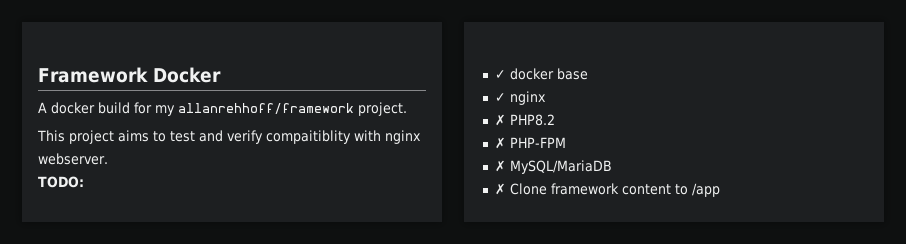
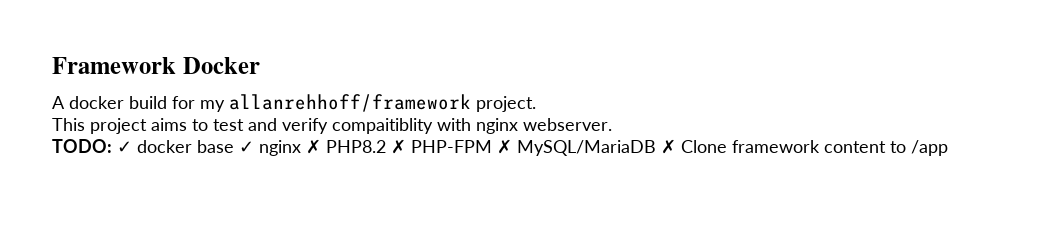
- TODO:
- ✓ docker base
- ✓ nginx
- ✗ PHP8.2
- ✗ PHP-FPM
- ✗ MySQL/MariaDB
- ✗ Clone framework content to /app
+ TODO: ✓ docker base ✓ nginx ✗ PHP8.2 ✗ PHP-FPM ✗ MySQL/MariaDB ✗ Clone framework content to /app

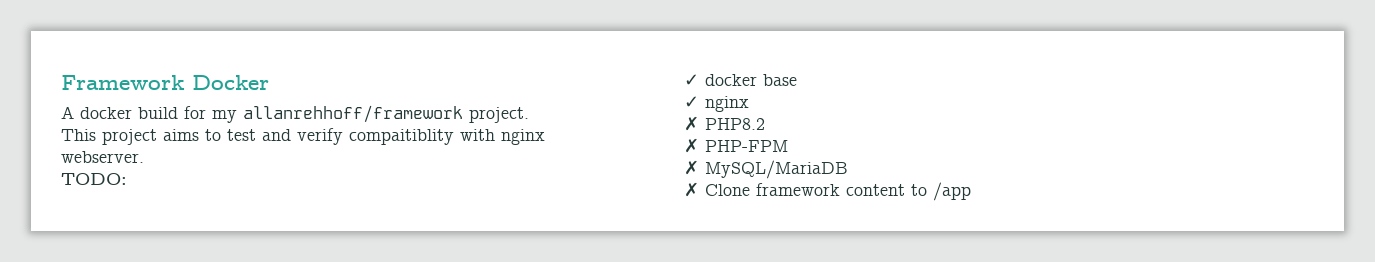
- TODO: ✓ docker base ✓ nginx ✗ PHP8.2 ✗ PHP-FPM ✗ MySQL/MariaDB ✗ Clone framework content to /app
+ TODO:
+ ✓ docker base
+ ✓ nginx
+ ✗ PHP8.2
+ ✗ PHP-FPM
+ ✗ MySQL/MariaDB
+ ✗ Clone framework content to /app

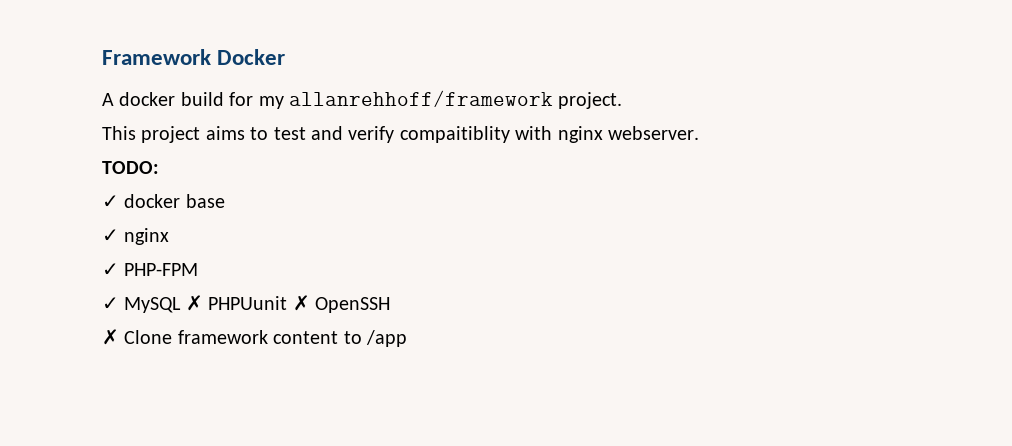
- ✗ PHP8.2
- ✗ PHP-FPM
- ✗ MySQL/MariaDB
+ ✓ PHP-FPM
+ ✓ MySQL ✗ PHPUunit ✗ OpenSSH

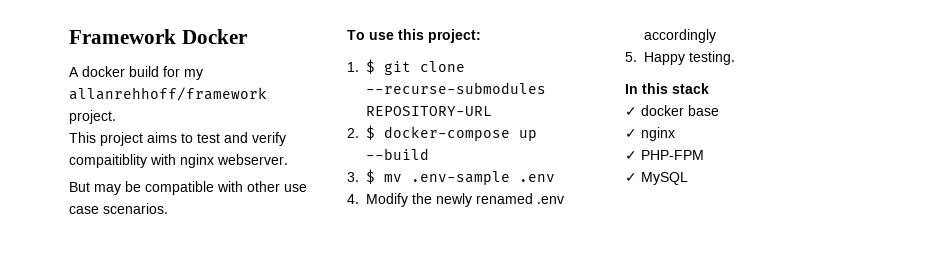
- TODO:
+ But may be compatible with other use case scenarios.
+ To use this project:
+ 1. $ git clone --recurse-submodules REPOSITORY-URL
+ 2. $ docker-compose up --build
+ 3. $ mv .env-sample .env
+ 4. Modify the newly renamed .env accordingly
+ 5. Happy testing.
+ In this stack
- ✓ MySQL ✗ PHPUunit ✗ OpenSSH
- ✗ Clone framework content to /app
+ ✓ MySQL

